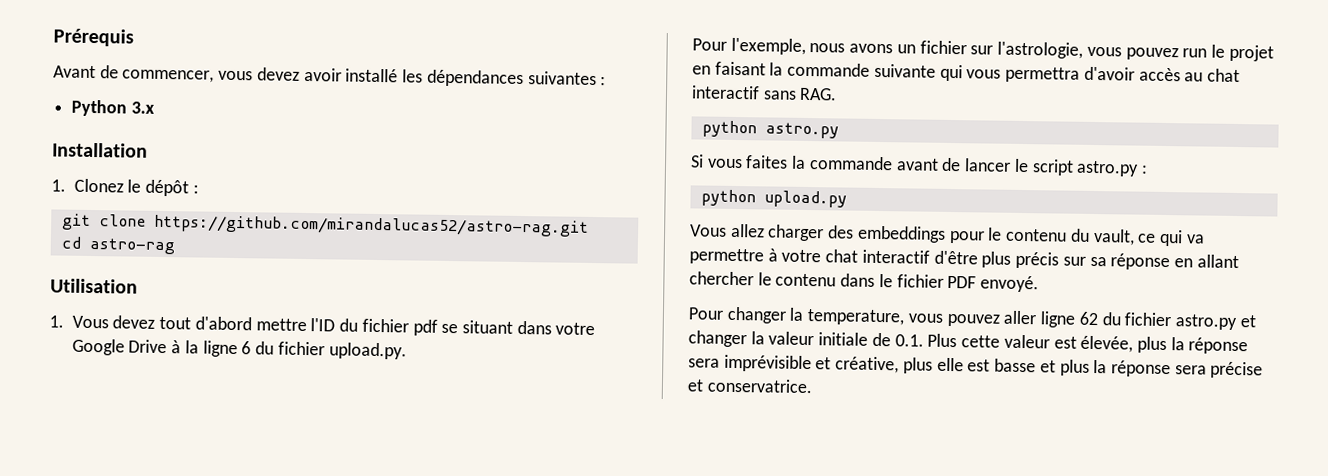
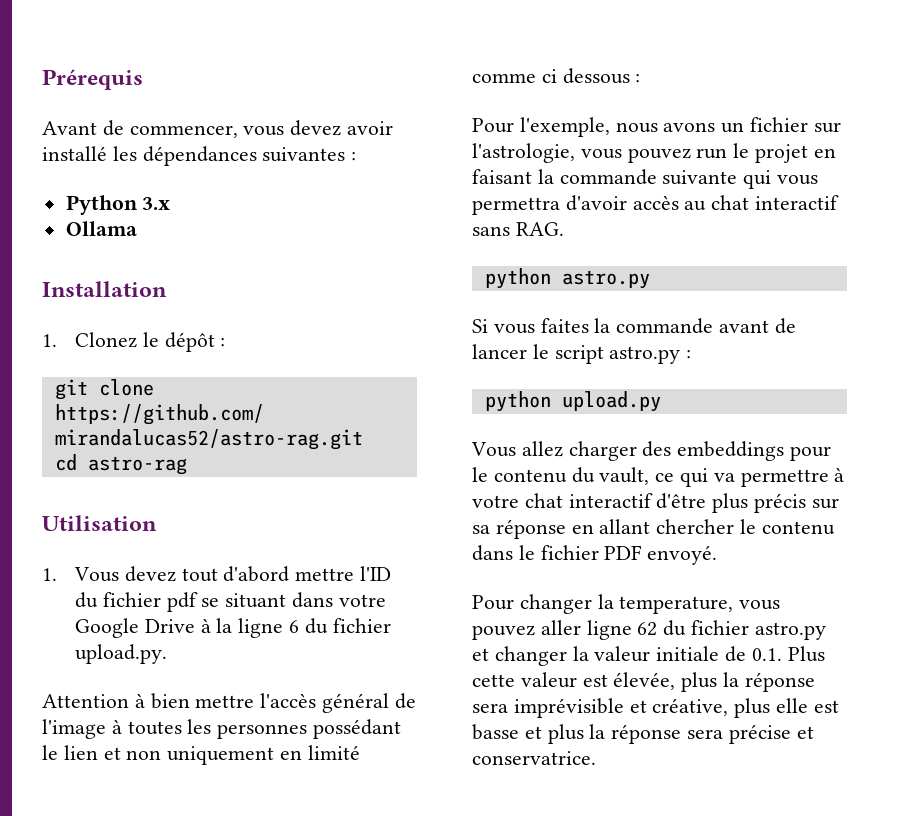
+ Ollama
+ Attention à bien mettre l'accès général de l'image à toutes les personnes possédant le lien et non uniquement en limité comme ci dessous :

